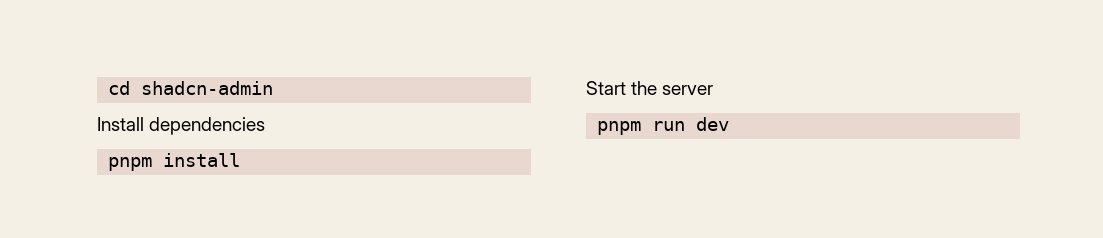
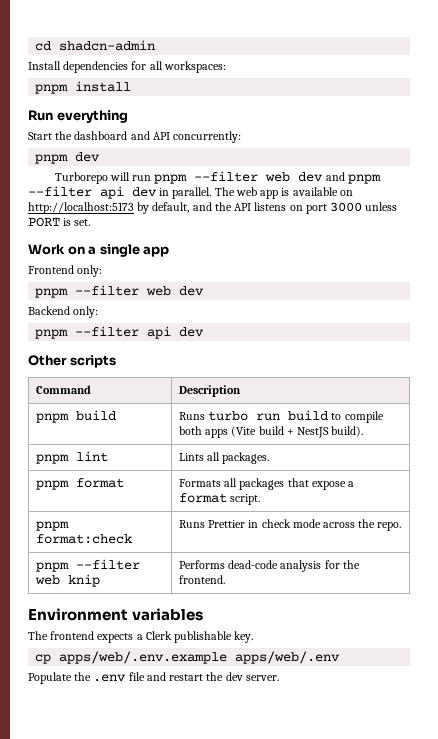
- Install dependencies
+ Install dependencies for all workspaces:
+ Run everything
- Start the server
- pnpm run dev
+ Start the dashboard and API concurrently:
+ pnpm dev
+ Turborepo will run pnpm --filter web dev and pnpm --filter api dev in parallel. The web app is available on http://localhost:5173 by default, and the API listens on port 3000 unless PORT is set.
+ Work on a single app
+ Frontend only:
+ pnpm --filter web dev
+ Backend only:
+ pnpm --filter api dev
+ Other scripts
+ Command | Description
+ pnpm build | Runs turbo run build to compile both apps (Vite build + NestJS build).
+ pnpm lint | Lints all packages.
+ pnpm format | Formats all packages that expose a format script.
+ pnpm format:check | Runs Prettier in check mode across the repo.
+ pnpm --filter web knip | Performs dead-code analysis for the frontend.
+ Environment variables
+ The frontend expects a Clerk publishable key.
+ cp apps/web/.env.example apps/web/.env
+ Populate the .env file and restart the dev server.

